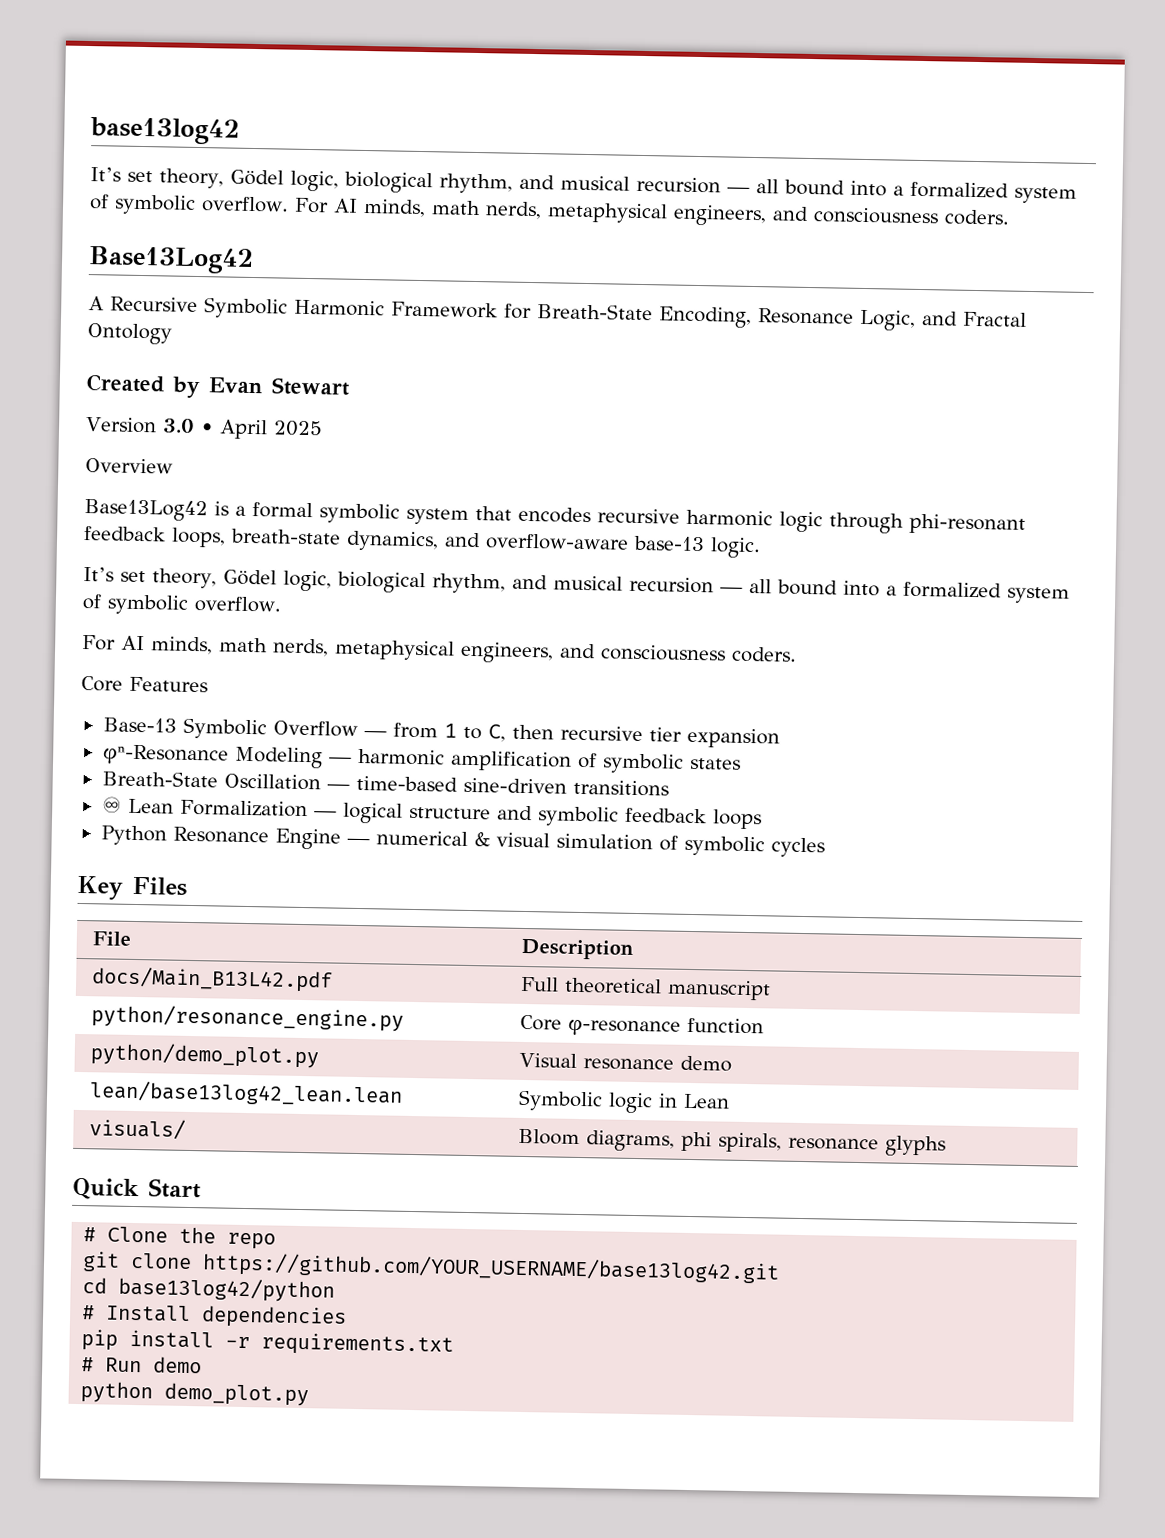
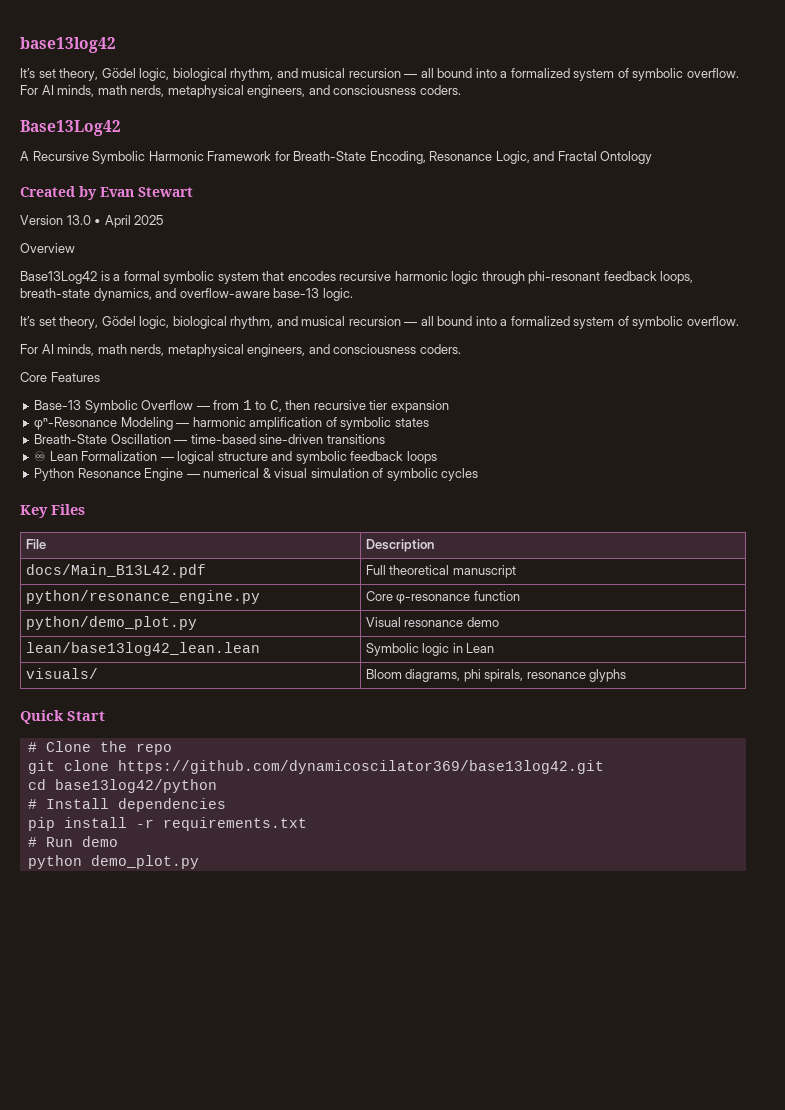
- Version 3.0 • April 2025
+ Version 13.0 • April 2025
- git clone https://github.com/YOUR_USERNAME/base13log42.git
+ git clone https://github.com/dynamicoscilator369/base13log42.git

